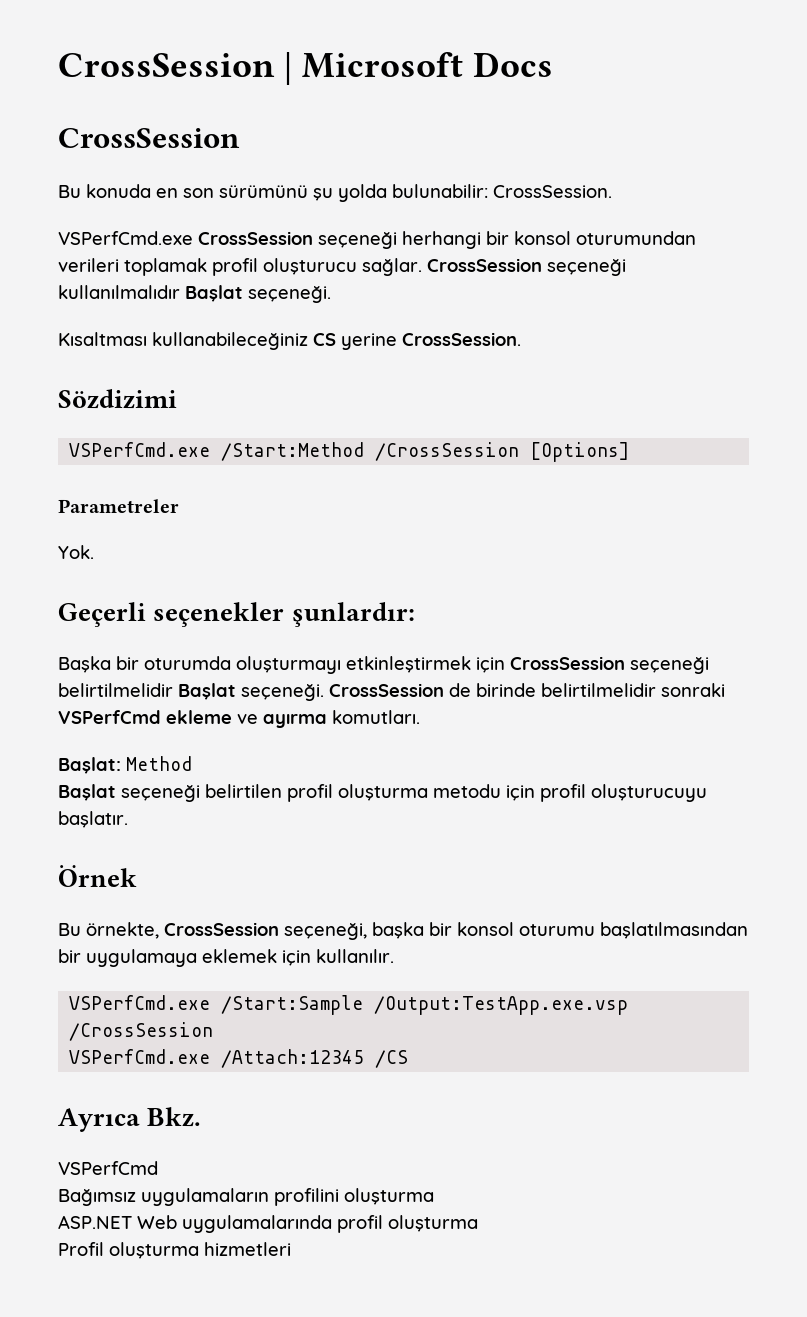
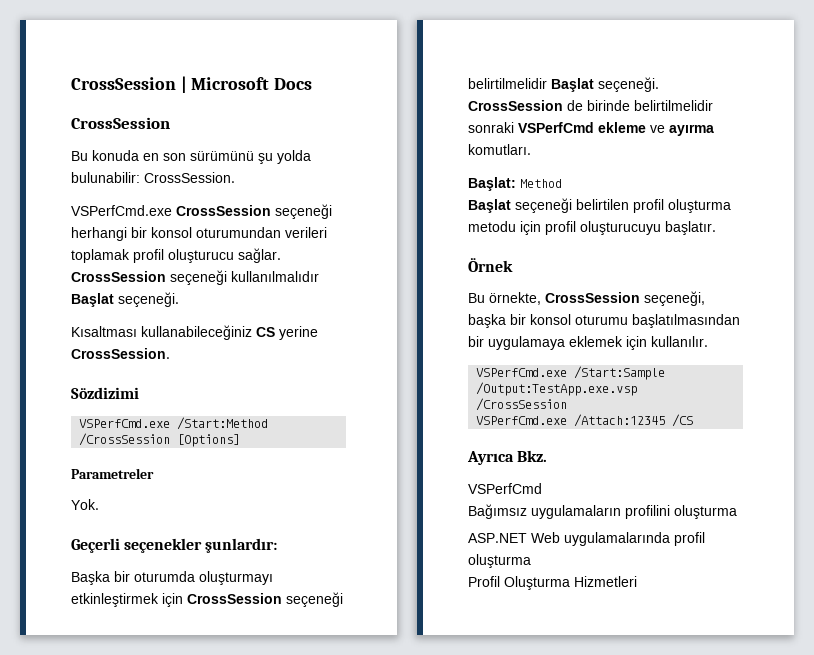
- Profil oluşturma hizmetleri
+ Profil Oluşturma Hizmetleri

